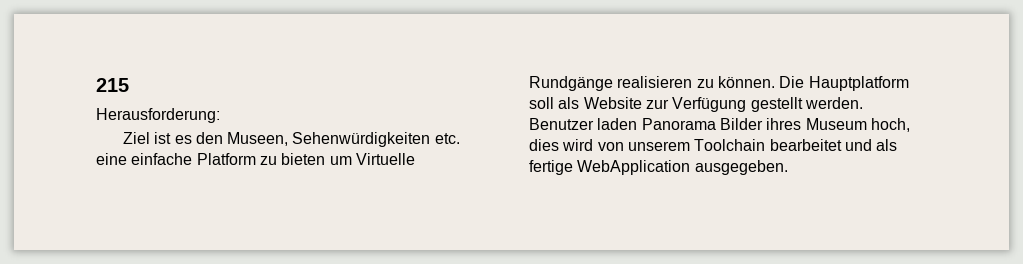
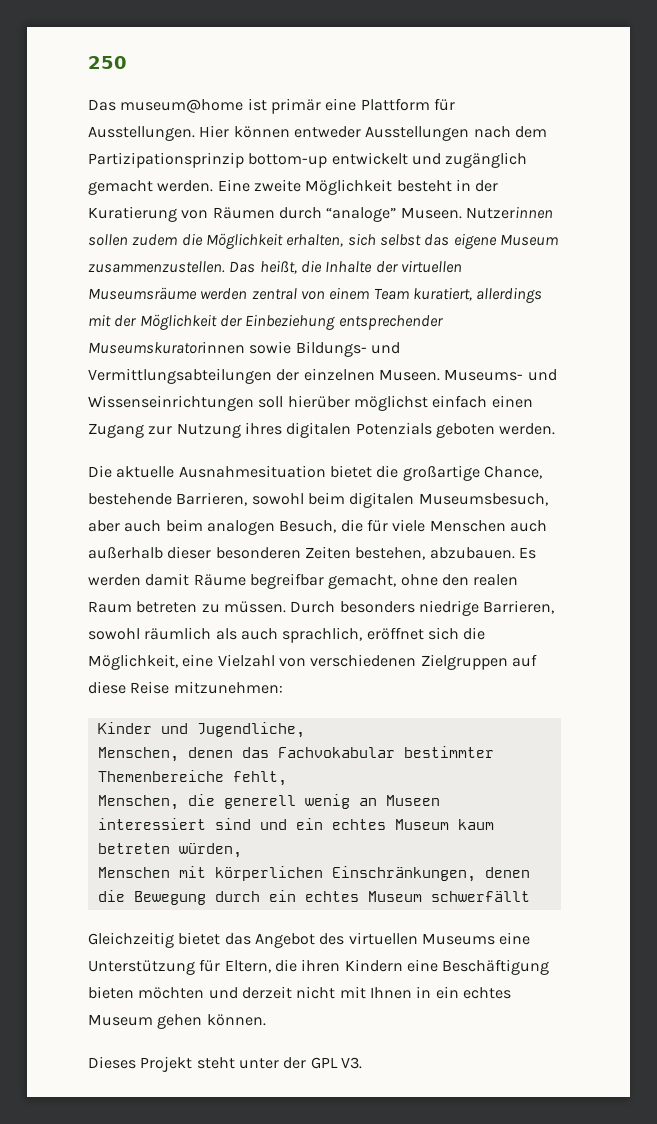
- 215
- Herausforderung:
- Ziel ist es den Museen, Sehenwürdigkeiten etc. eine einfache Platform zu bieten um Virtuelle Rundgänge realisieren zu können. Die Hauptplatform soll als Website zur Verfügung gestellt werden. Benutzer laden Panorama Bilder ihres Museum hoch, dies wird von unserem Toolchain bearbeitet und als fertige WebApplication ausgegeben.
+ 250
+ Das museum@home ist primär eine Plattform für Ausstellungen. Hier können entweder Ausstellungen nach dem Partizipationsprinzip bottom-up entwickelt und zugänglich gemacht werden. Eine zweite Möglichkeit besteht in der Kuratierung von Räumen durch “analoge” Museen. Nutzerinnen sollen zudem die Möglichkeit erhalten, sich selbst das eigene Museum zusammenzustellen. Das heißt, die Inhalte der virtuellen Museumsräume werden zentral von einem Team kuratiert, allerdings mit der Möglichkeit der Einbeziehung entsprechender Museumskuratorinnen sowie Bildungs- und Vermittlungsabteilungen der einzelnen Museen. Museums- und Wissenseinrichtungen soll hierüber möglichst einfach einen Zugang zur Nutzung ihres digitalen Potenzials geboten werden.
+ Die aktuelle Ausnahmesituation bietet die großartige Chance, bestehende Barrieren, sowohl beim digitalen Museumsbesuch, aber auch beim analogen Besuch, die für viele Menschen auch außerhalb dieser besonderen Zeiten bestehen, abzubauen. Es werden damit Räume begreifbar gemacht, ohne den realen Raum betreten zu müssen. Durch besonders niedrige Barrieren, sowohl räumlich als auch sprachlich, eröffnet sich die Möglichkeit, eine Vielzahl von verschiedenen Zielgruppen auf diese Reise mitzunehmen:
+ Kinder und Jugendliche,
+ Menschen, denen das Fachvokabular bestimmter Themenbereiche fehlt,
+ Menschen, die generell wenig an Museen interessiert sind und ein echtes Museum kaum betreten würden,
+ Menschen mit körperlichen Einschränkungen, denen die Bewegung durch ein echtes Museum schwerfällt
+ Gleichzeitig bietet das Angebot des virtuellen Museums eine Unterstützung für Eltern, die ihren Kindern eine Beschäftigung bieten möchten und derzeit nicht mit Ihnen in ein echtes Museum gehen können.
+ Dieses Projekt steht unter der GPL V3.

